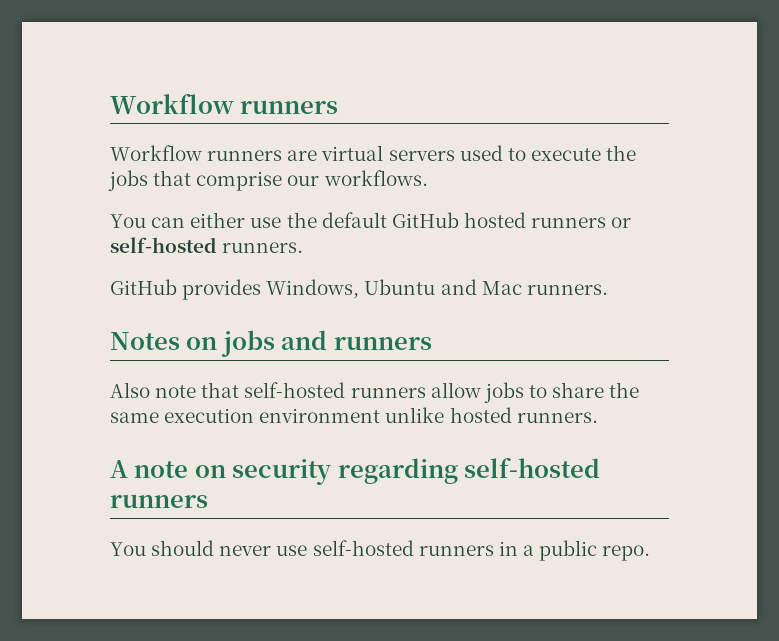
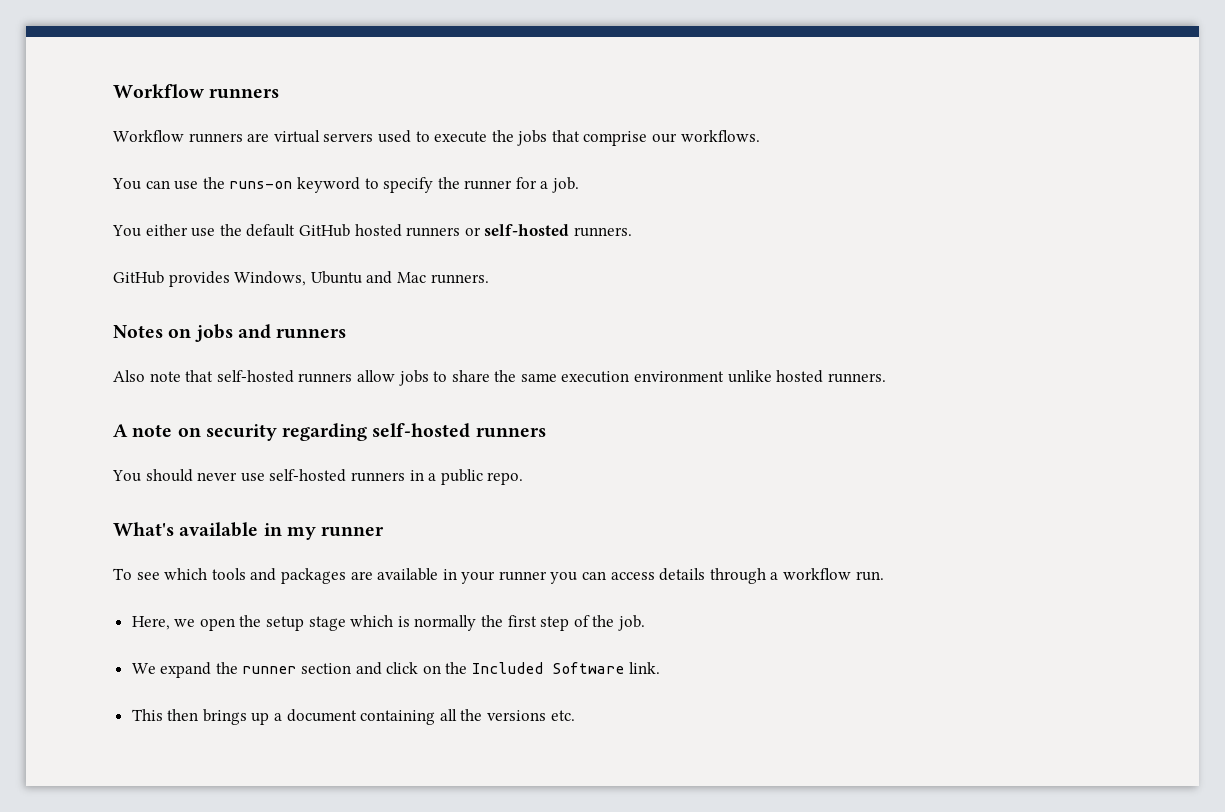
- You can either use the default GitHub hosted runners or self-hosted runners.
+ You can use the runs-on keyword to specify the runner for a job.
+ You either use the default GitHub hosted runners or self-hosted runners.
+ What's available in my runner
+ To see which tools and packages are available in your runner you can access details through a workflow run.
+ Here, we open the setup stage which is normally the first step of the job.
+ We expand the runner section and click on the Included Software link.
+ This then brings up a document containing all the versions etc.

